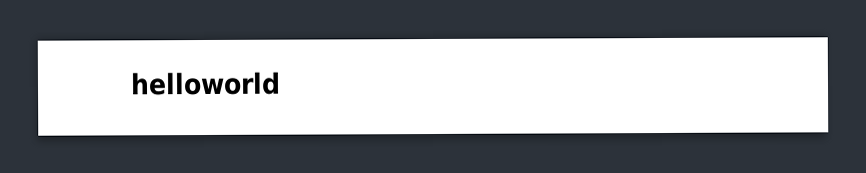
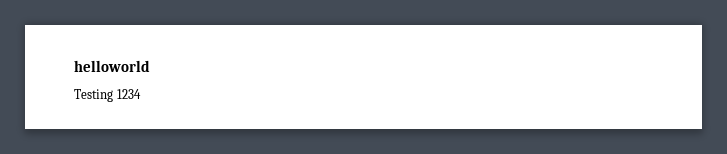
+ Testing 1234

